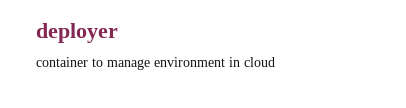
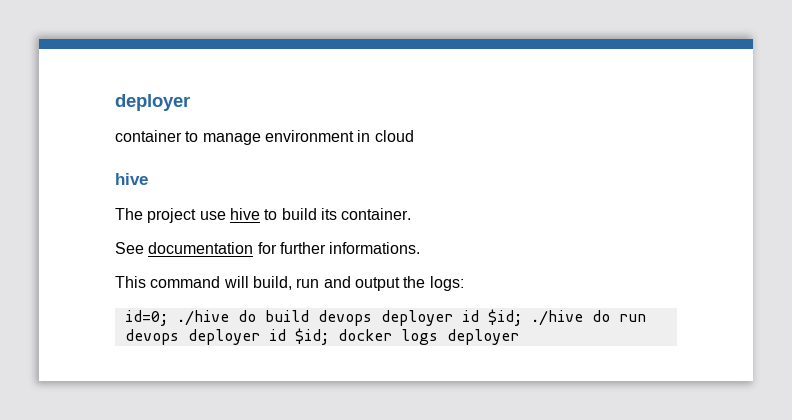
  container to manage environment in cloud
+ hive
+ The project use hive to build its container.
+ See documentation for further informations.
+ This command will build, run and output the logs:
+ id=0; ./hive do build devops deployer id $id; ./hive do run devops deployer id $id; docker logs deployer

